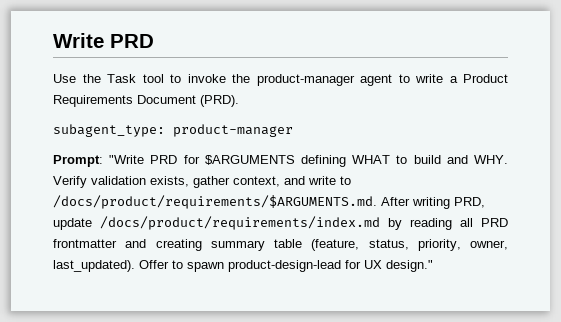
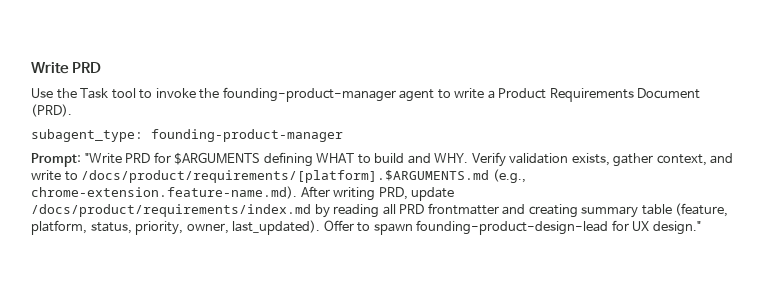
- Use the Task tool to invoke the product-manager agent to write a Product Requirements Document (PRD).
+ Use the Task tool to invoke the founding-product-manager agent to write a Product Requirements Document (PRD).
- subagent_type: product-manager
+ subagent_type: founding-product-manager
- Prompt: "Write PRD for $ARGUMENTS defining WHAT to build and WHY. Verify validation exists, gather context, and write to /docs/product/requirements/$ARGUMENTS.md. After writing PRD, update /docs/product/requirements/index.md by reading all PRD frontmatter and creating summary table (feature, status, priority, owner, last_updated).
+ Prompt: "Write PRD for $ARGUMENTS defining WHAT to build and WHY. Verify validation exists, gather context, and write to /docs/product/requirements/[platform].$ARGUMENTS.md (e.g., chrome-extension.feature-name.md). After writing PRD, update /docs/product/requirements/index.md by reading all PRD frontmatter and creating summary table (feature, platform, status, priority, owner, last_updated).
- Offer to spawn product-design-lead for UX design."
+ Offer to spawn founding-product-design-lead for UX design."

